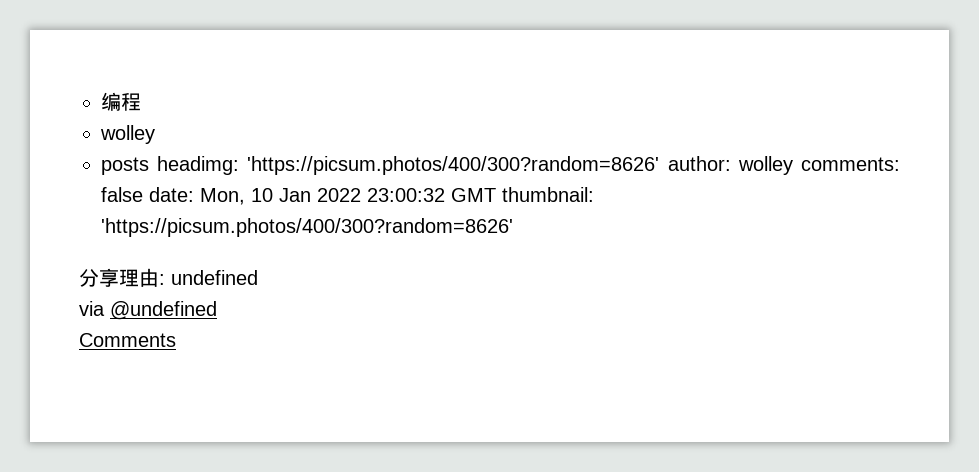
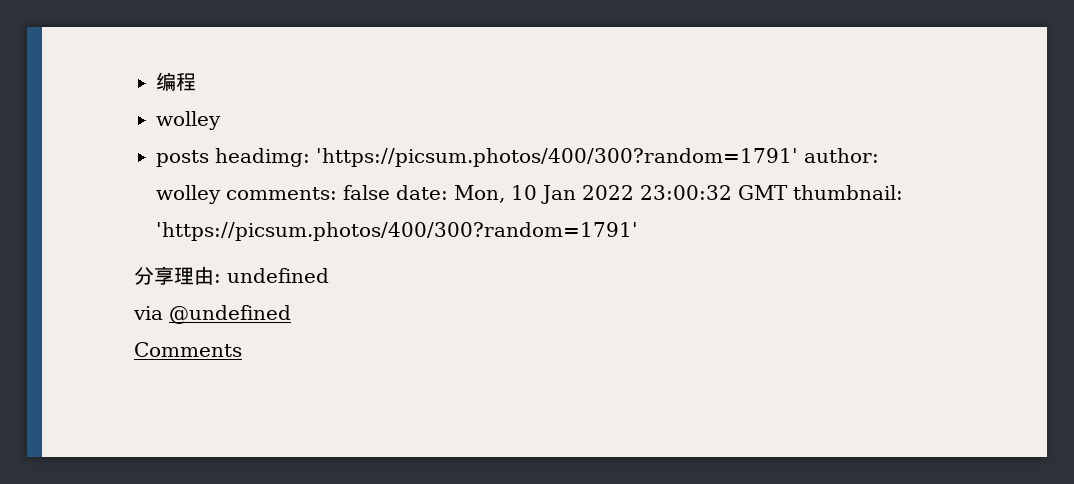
- posts headimg: 'https://picsum.photos/400/300?random=8626' author: wolley comments: false date: Mon, 10 Jan 2022 23:00:32 GMT thumbnail: 'https://picsum.photos/400/300?random=8626'
+ posts headimg: 'https://picsum.photos/400/300?random=1791' author: wolley comments: false date: Mon, 10 Jan 2022 23:00:32 GMT thumbnail: 'https://picsum.photos/400/300?random=1791'

